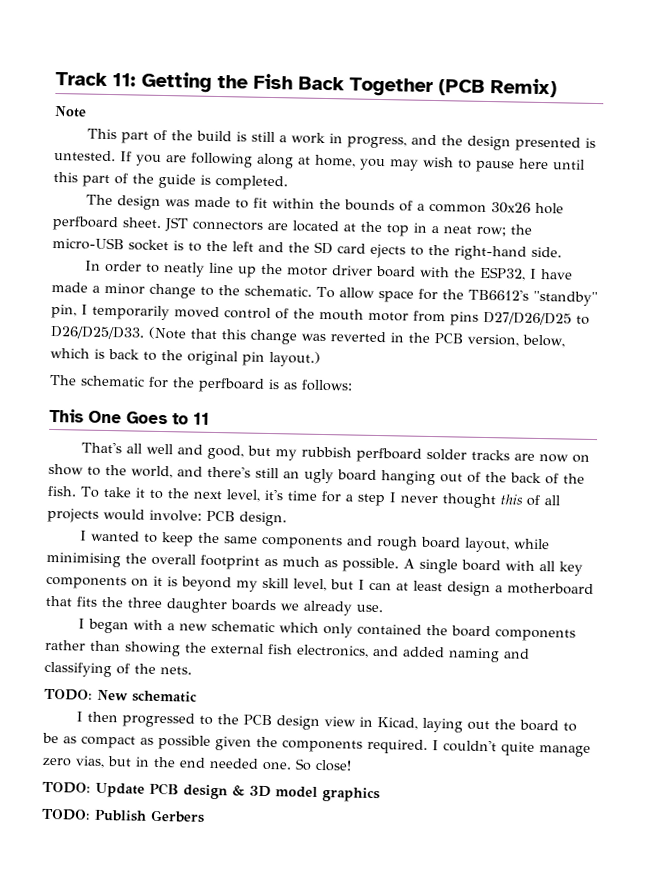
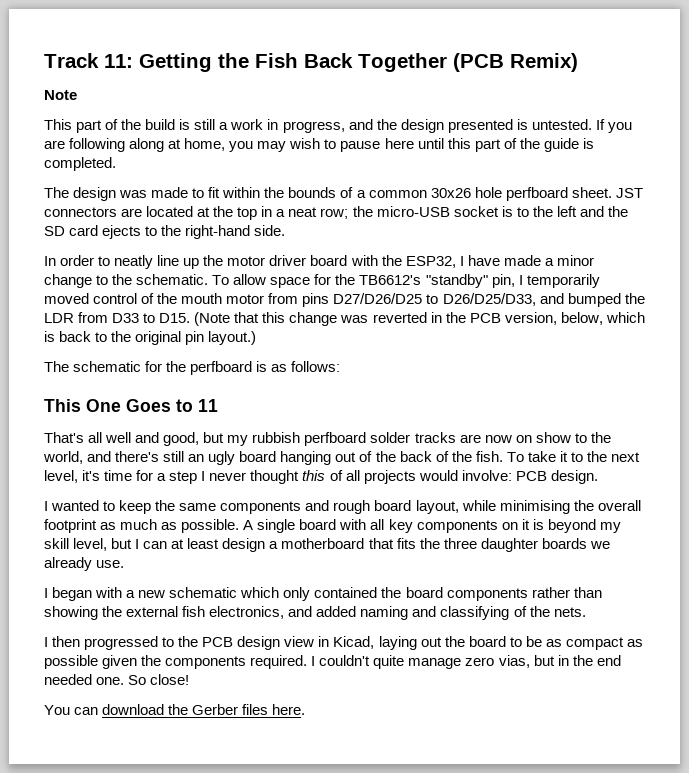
- To allow space for the TB6612's "standby" pin, I temporarily moved control of the mouth motor from pins D27/D26/D25 to D26/D25/D33. (Note that this change was reverted in the PCB version, below, which is back to the original pin layout.)
+ To allow space for the TB6612's "standby" pin, I temporarily moved control of the mouth motor from pins D27/D26/D25 to D26/D25/D33, and bumped the LDR from D33 to D15. (Note that this change was reverted in the PCB version, below, which is back to the original pin layout.)
- TODO: New schematic
- TODO: Update PCB design & 3D model graphics
- TODO: Publish Gerbers
+ You can download the Gerber files here.

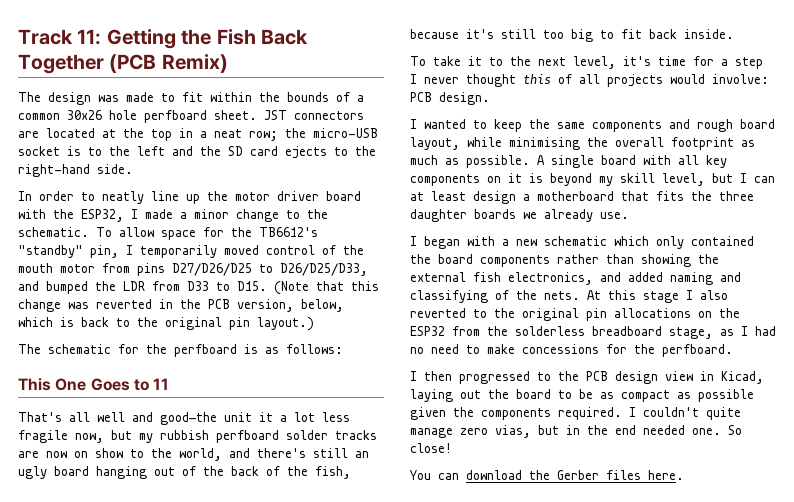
- Note
- This part of the build is still a work in progress, and the design presented is untested. If you are following along at home, you may wish to pause here until this part of the guide is completed.
- In order to neatly line up the motor driver board with the ESP32, I have made a minor change to the schematic.
+ In order to neatly line up the motor driver board with the ESP32, I made a minor change to the schematic.
- That's all well and good, but my rubbish perfboard solder tracks are now on show to the world, and there's still an ugly board hanging out of the back of the fish. To take it to the next level, it's time for a step I never thought this of all projects would involve: PCB design.
+ That's all well and good—the unit it a lot less fragile now, but my rubbish perfboard solder tracks are now on show to the world, and there's still an ugly board hanging out of the back of the fish, because it's still too big to fit back inside.
+ To take it to the next level, it's time for a step I never thought this of all projects would involve: PCB design.
+ At this stage I also reverted to the original pin allocations on the ESP32 from the solderless breadboard stage, as I had no need to make concessions for the perfboard.

